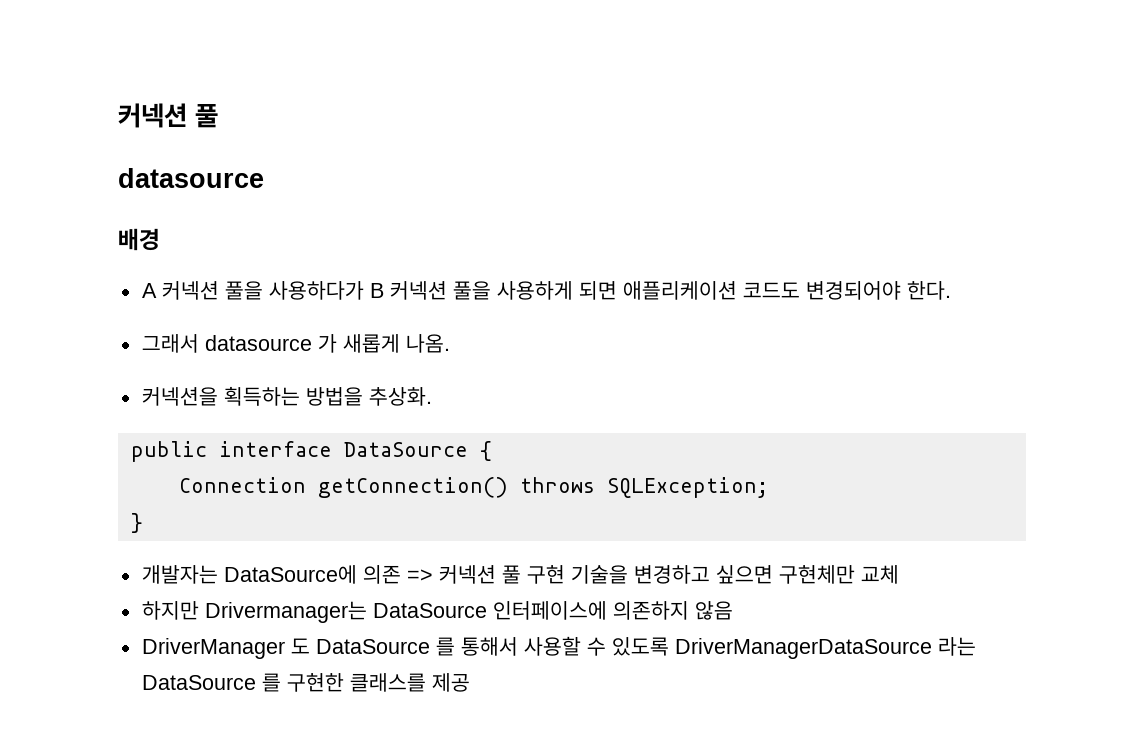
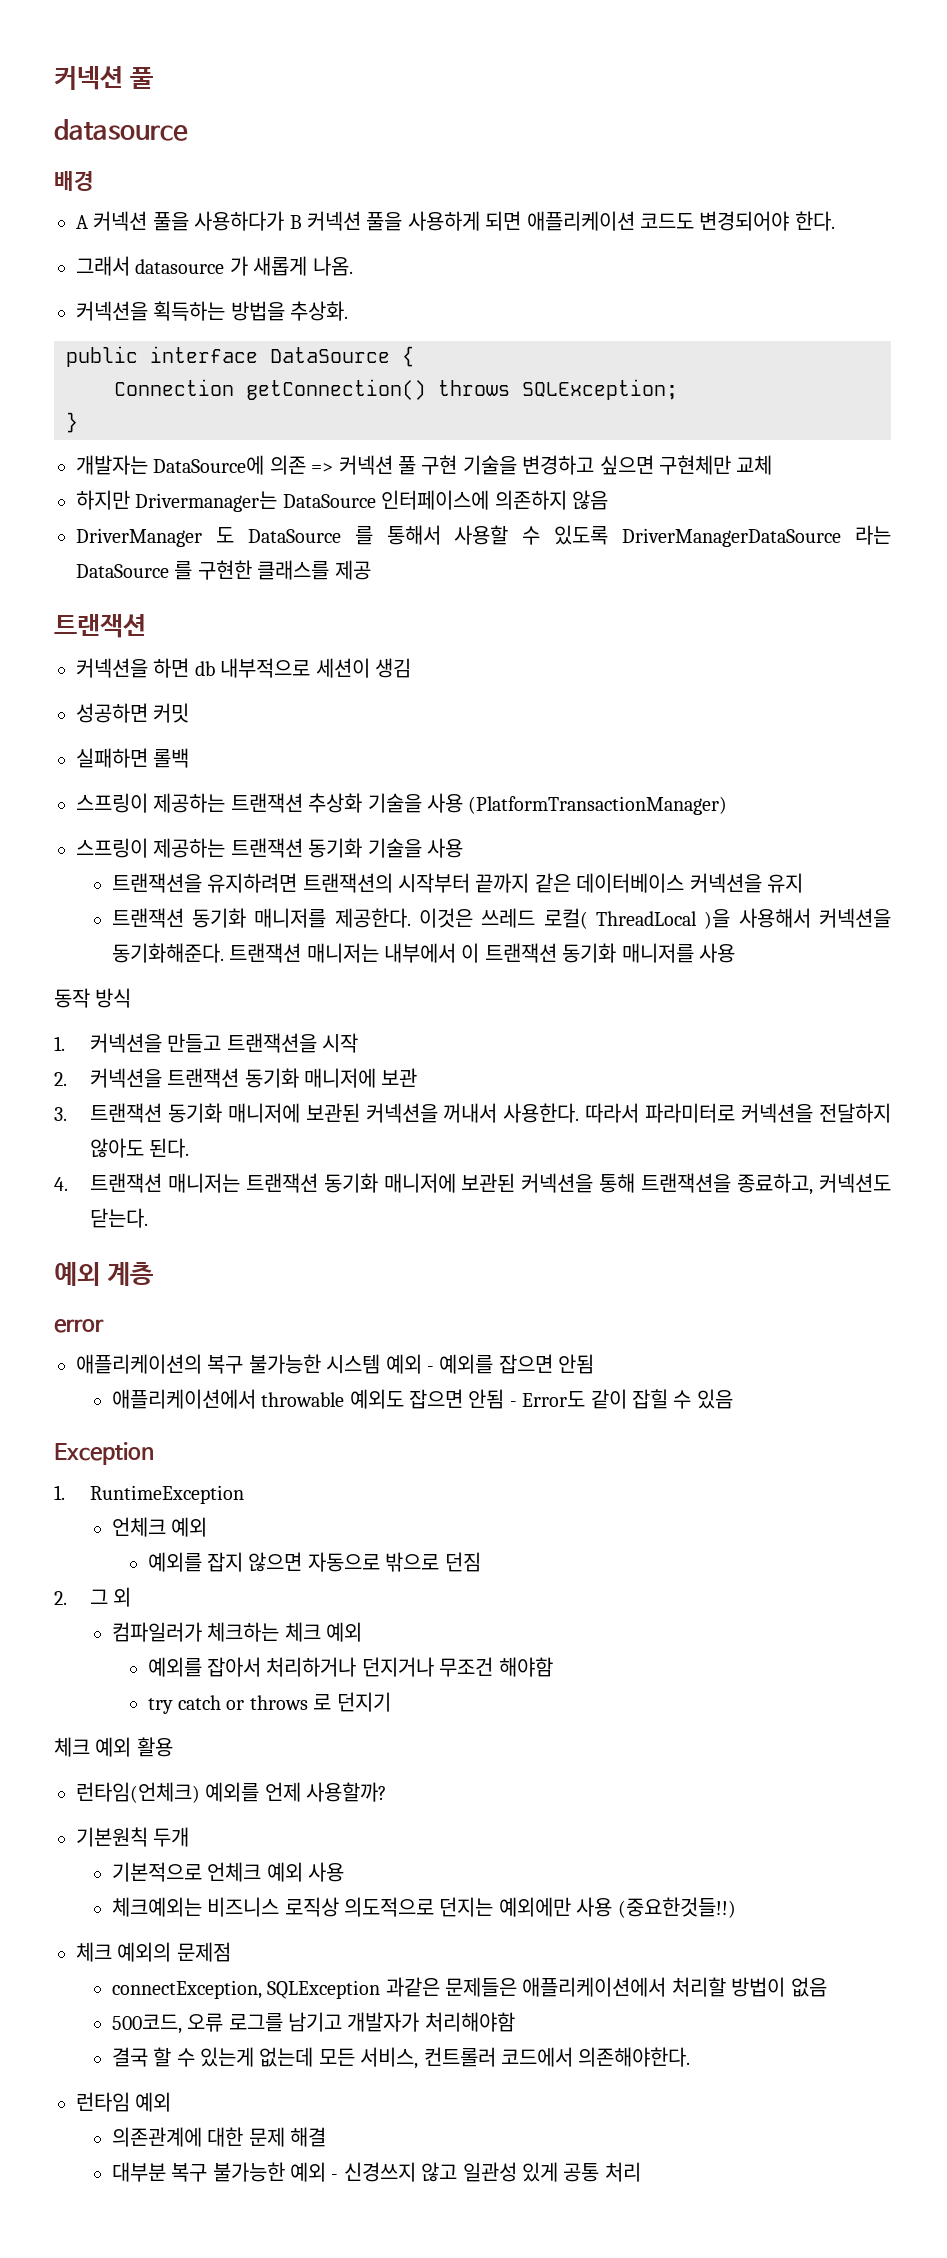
  DriverManager 도 DataSource 를 통해서 사용할 수 있도록 DriverManagerDataSource 라는 DataSource 를 구현한 클래스를 제공
+ 트랜잭션
+ 커넥션을 하면 db 내부적으로 세션이 생김
+ 성공하면 커밋
+ 실패하면 롤백
+ 스프링이 제공하는 트랜잭션 추상화 기술을 사용 (PlatformTransactionManager)
+ 스프링이 제공하는 트랜잭션 동기화 기술을 사용
+ 트랜잭션을 유지하려면 트랜잭션의 시작부터 끝까지 같은 데이터베이스 커넥션을 유지
+ 트랜잭션 동기화 매니저를 제공한다. 이것은 쓰레드 로컬( ThreadLocal )을 사용해서 커넥션을 동기화해준다. 트랜잭션 매니저는 내부에서 이 트랜잭션 동기화 매니저를 사용
+ 동작 방식
+ 1. 커넥션을 만들고 트랜잭션을 시작
+ 2. 커넥션을 트랜잭션 동기화 매니저에 보관
+ 3. 트랜잭션 동기화 매니저에 보관된 커넥션을 꺼내서 사용한다. 따라서 파라미터로 커넥션을 전달하지 않아도 된다.
+ 4. 트랜잭션 매니저는 트랜잭션 동기화 매니저에 보관된 커넥션을 통해 트랜잭션을 종료하고, 커넥션도 닫는다.
+ 예외 계층
+ error
+ 애플리케이션의 복구 불가능한 시스템 예외 - 예외를 잡으면 안됨
+ 애플리케이션에서 throwable 예외도 잡으면 안됨 - Error도 같이 잡힐 수 있음
+ Exception
+ 1. RuntimeException
+ 언체크 예외
+ 예외를 잡지 않으면 자동으로 밖으로 던짐
+ 2. 그 외
+ 컴파일러가 체크하는 체크 예외
+ 예외를 잡아서 처리하거나 던지거나 무조건 해야함
+ try catch or throws 로 던지기
+ 체크 예외 활용
+ 런타임(언체크) 예외를 언제 사용할까?
+ 기본원칙 두개
+ 기본적으로 언체크 예외 사용
+ 체크예외는 비즈니스 로직상 의도적으로 던지는 예외에만 사용 (중요한것들!!)
+ 체크 예외의 문제점
+ connectException, SQLException 과같은 문제들은 애플리케이션에서 처리할 방법이 없음
+ 500코드, 오류 로그를 남기고 개발자가 처리해야함
+ 결국 할 수 있는게 없는데 모든 서비스, 컨트롤러 코드에서 의존해야한다.
+ 런타임 예외
+ 의존관계에 대한 문제 해결
+ 대부분 복구 불가능한 예외 - 신경쓰지 않고 일관성 있게 공통 처리

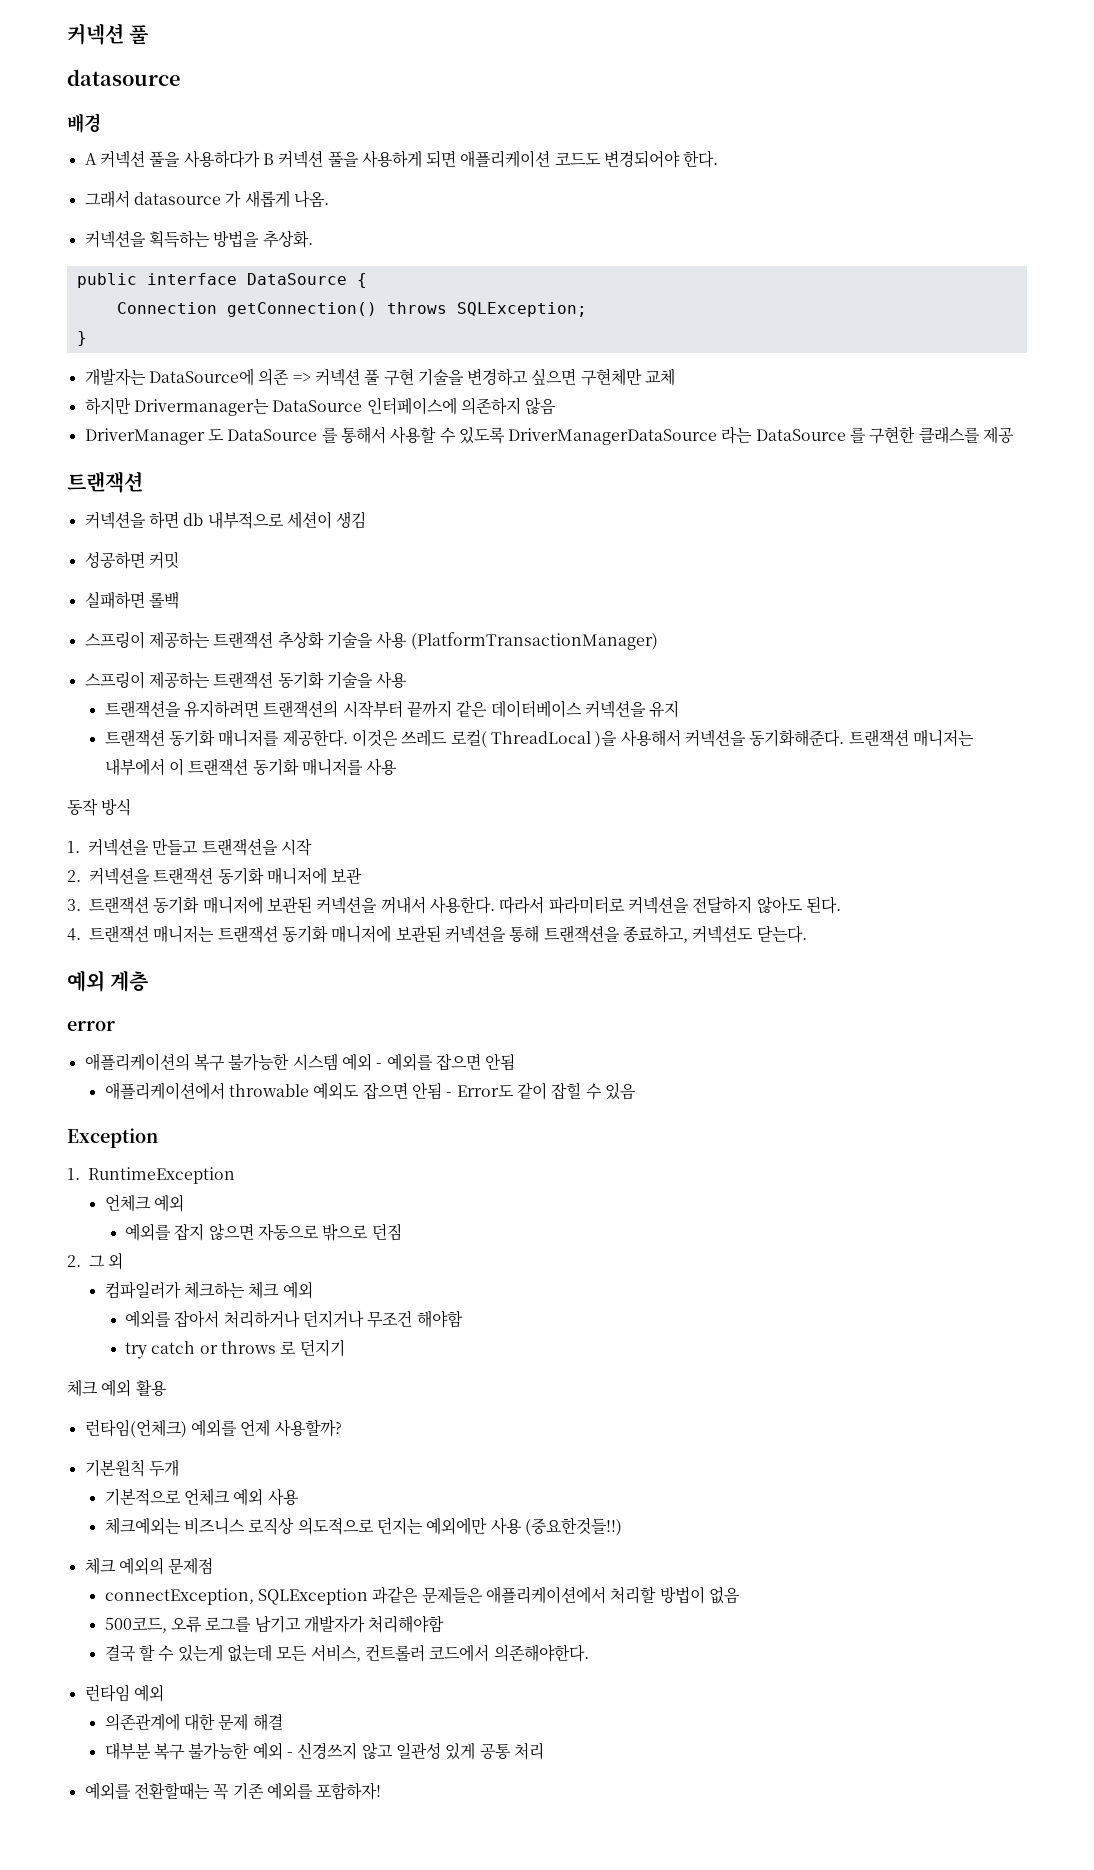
+ 예외를 전환할때는 꼭 기존 예외를 포함하자!

